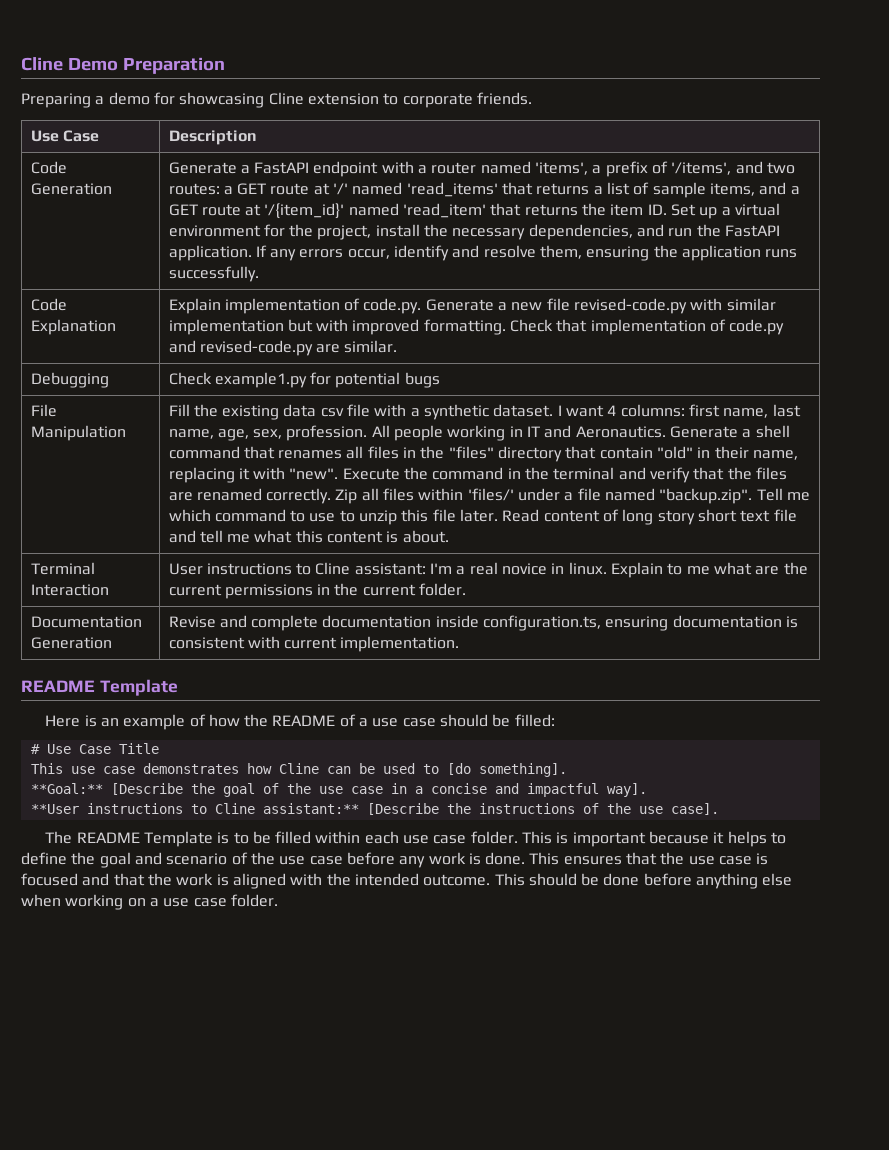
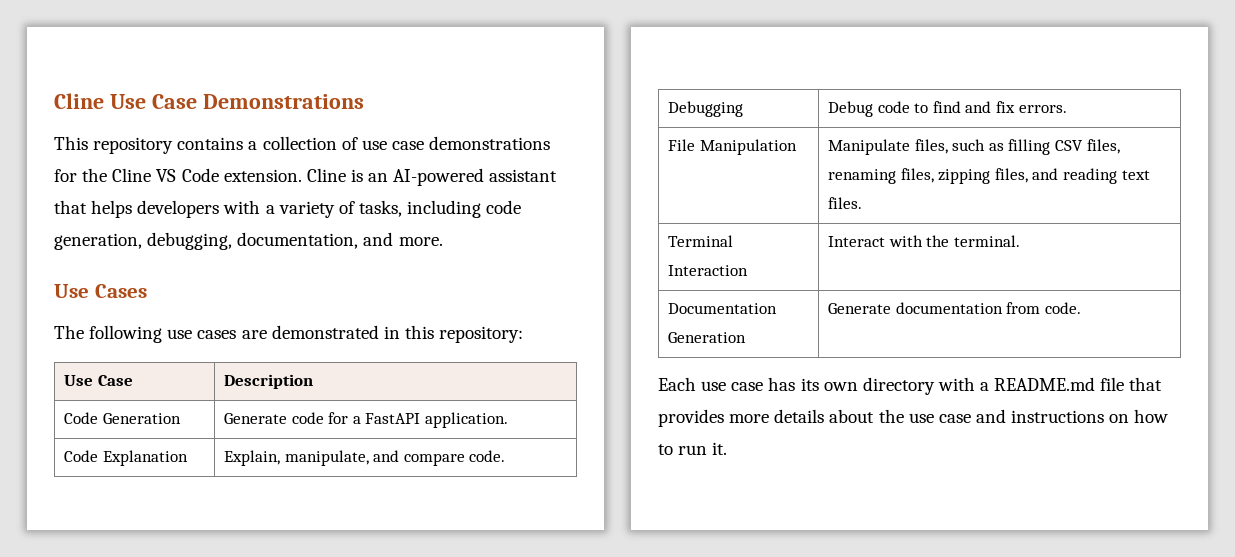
- Cline Demo Preparation
- Preparing a demo for showcasing Cline extension to corporate friends.
+ Cline Use Case Demonstrations
+ This repository contains a collection of use case demonstrations for the Cline VS Code extension. Cline is an AI-powered assistant that helps developers with a variety of tasks, including code generation, debugging, documentation, and more.
+ Use Cases
+ The following use cases are demonstrated in this repository:
- Generate a FastAPI endpoint with a router named 'items', a prefix of '/items', and two routes: a GET route at '/' named 'read_items' that returns a list of sample items, and a GET route at '/{item_id}' named 'read_item' that returns the item ID. Set up a virtual environment for the project, install the necessary dependencies, and run the FastAPI application. If any errors occur, identify and resolve them, ensuring the application runs successfully.
- Code Explanation | Explain implementation of code.py. Generate a new file revised-code.py with similar implementation but with improved formatting. Check that implementation of code.py and revised-code.py are similar.
- Debugging | Check example1.py for potential bugs
- File Manipulation | Fill the existing data csv file with a synthetic dataset. I want 4 columns: first name, last name, age, sex, profession. All people working in IT and Aeronautics. Generate a shell command that renames all files in the "files" directory that contain "old" in their name, replacing it with "new". Execute the command in the terminal and verify that the files are renamed correctly. Zip all files within 'files/' under a file named "backup.zip". Tell me which command to use to unzip this file later. Read content of long story short text file and tell me what this content is about.
- Terminal Interaction | User instructions to Cline assistant: I'm a real novice in linux. Explain to me what are the current permissions in the current folder.
- Documentation Generation | Revise and complete documentation inside configuration.ts, ensuring documentation is consistent with current implementation.
- README Template
- Here is an example of how the README of a use case should be filled:
- # Use Case Title
- This use case demonstrates how Cline can be used to [do something].
- **Goal:** [Describe the goal of the use case in a concise and impactful way].
- **User instructions to Cline assistant:** [Describe the instructions of the use case].
- The README Template is to be filled within each use case folder. This is important because it helps to define the goal and scenario of the use case before any work is done. This ensures that the use case is focused and that the work is aligned with the intended outcome. This should be done before anything else when working on a use case folder.
+ Generate code for a FastAPI application.
+ Code Explanation | Explain, manipulate, and compare code.
+ Debugging | Debug code to find and fix errors.
+ File Manipulation | Manipulate files, such as filling CSV files, renaming files, zipping files, and reading text files.
+ Terminal Interaction | Interact with the terminal.
+ Documentation Generation | Generate documentation from code.
+ Each use case has its own directory with a README.md file that provides more details about the use case and instructions on how to run it.

